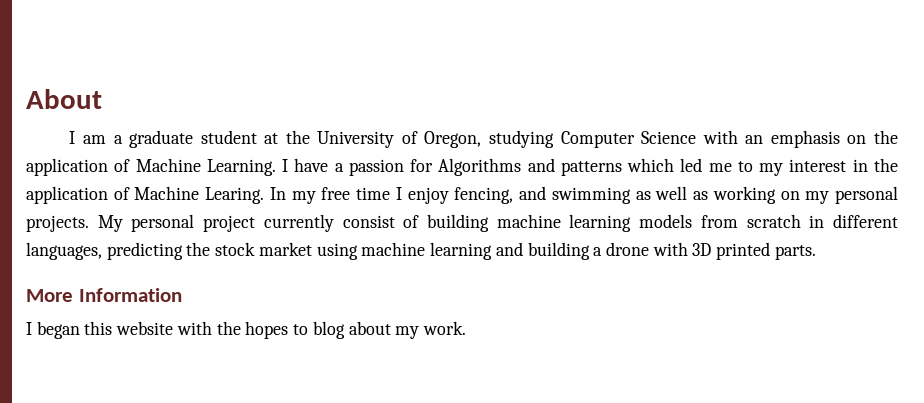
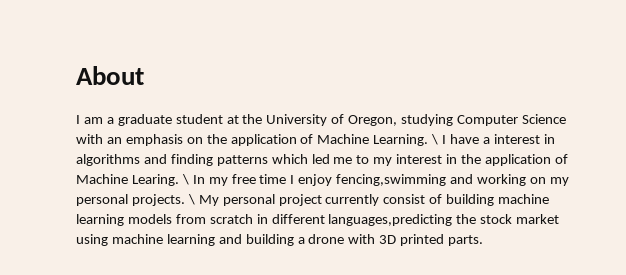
- I have a passion for Algorithms and patterns which led me to my interest in the application of Machine Learing.
+ \ I have a interest in algorithms and finding patterns which led me to my interest in the application of Machine Learing.
- In my free time I enjoy fencing, and swimming as well as working on my personal projects.
+ \ In my free time I enjoy fencing,swimming and working on my personal projects.
- My personal project currently consist of building machine learning models from scratch in different languages, predicting the stock market using machine learning and building a drone with 3D printed parts.
+ \ My personal project currently consist of building machine learning models from scratch in different languages,predicting the stock market using machine learning and building a drone with 3D printed parts.
- More Information
- I began this website with the hopes to blog about my work.

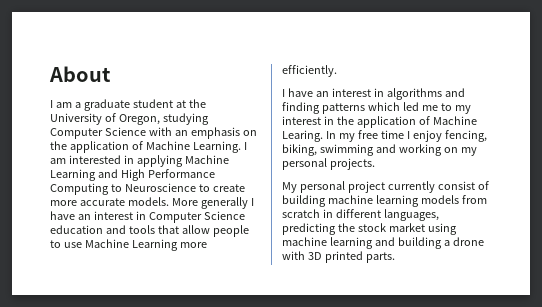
- \ I have a interest in algorithms and finding patterns which led me to my interest in the application of Machine Learing.
+ I am interested in applying Machine Learning and High Performance Computing to Neuroscience to create more accurate models. More generally I have an interest in Computer Science education and tools that allow people to use Machine Learning more efficiently.
+ I have an interest in algorithms and finding patterns which led me to my interest in the application of Machine Learing.
- \ In my free time I enjoy fencing,swimming and working on my personal projects. \ My personal project currently consist of building machine learning models from scratch in different languages,predicting the stock market using machine learning and building a drone with 3D printed parts.
+ In my free time I enjoy fencing, biking, swimming and working on my personal projects.
+ My personal project currently consist of building machine learning models from scratch in different languages, predicting the stock market using machine learning and building a drone with 3D printed parts.

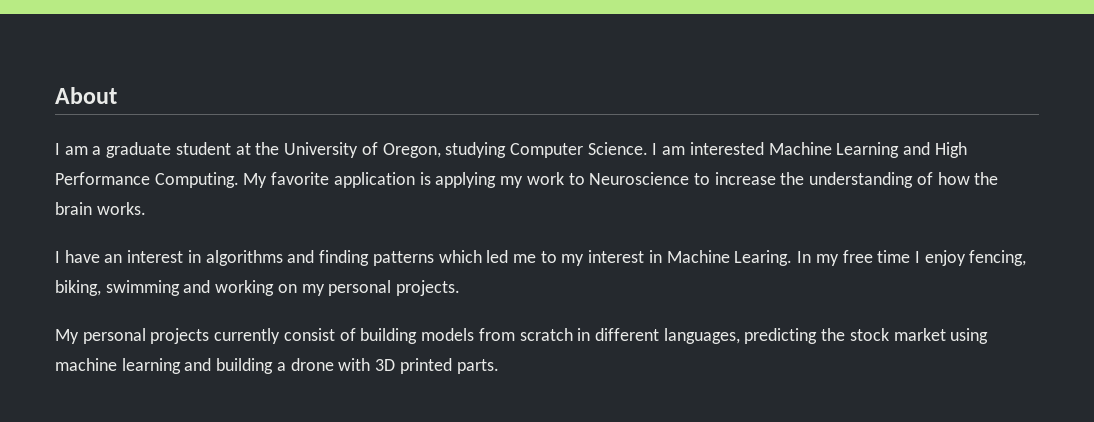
- I am a graduate student at the University of Oregon, studying Computer Science with an emphasis on the application of Machine Learning.
+ I am a graduate student at the University of Oregon, studying Computer Science.
- I am interested in applying Machine Learning and High Performance Computing to Neuroscience to create more accurate models. More generally I have an interest in Computer Science education and tools that allow people to use Machine Learning more efficiently.
+ I am interested Machine Learning and High Performance Computing. My favorite application is applying my work to Neuroscience to increase the understanding of how the brain works.
- I have an interest in algorithms and finding patterns which led me to my interest in the application of Machine Learing.
+ I have an interest in algorithms and finding patterns which led me to my interest in Machine Learing.
- My personal project currently consist of building machine learning models from scratch in different languages, predicting the stock market using machine learning and building a drone with 3D printed parts.
+ My personal projects currently consist of building models from scratch in different languages, predicting the stock market using machine learning and building a drone with 3D printed parts.

